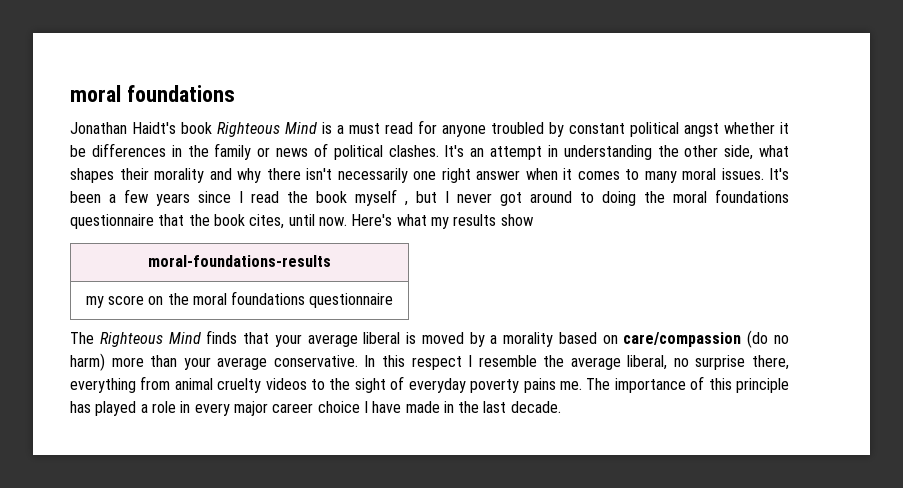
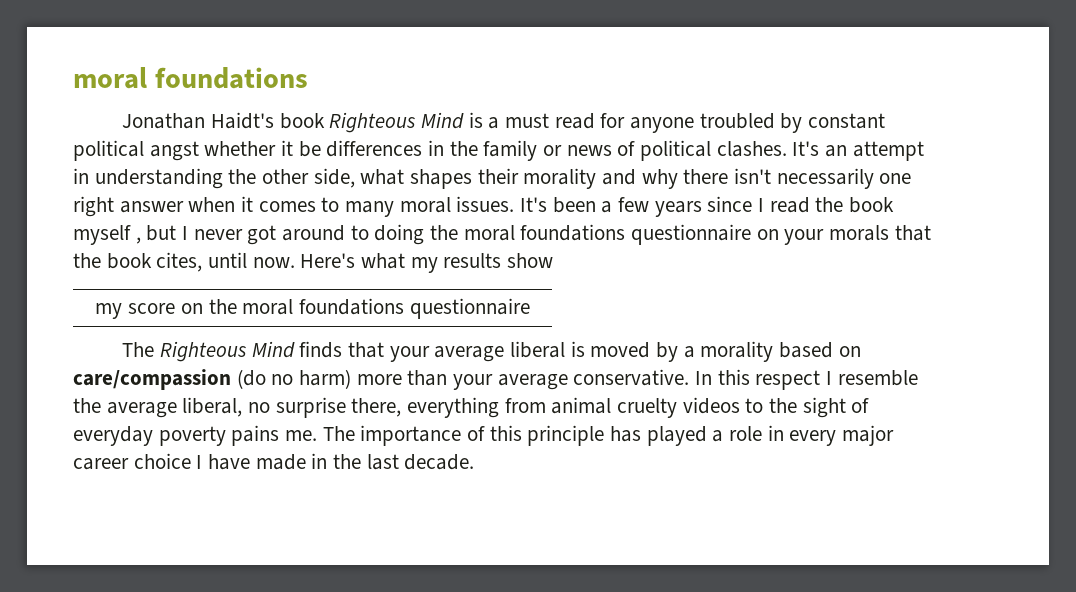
- It's been a few years since I read the book myself , but I never got around to doing the moral foundations questionnaire that the book cites, until now.
+ It's been a few years since I read the book myself , but I never got around to doing the moral foundations questionnaire on your morals that the book cites, until now.
- moral-foundations-results

